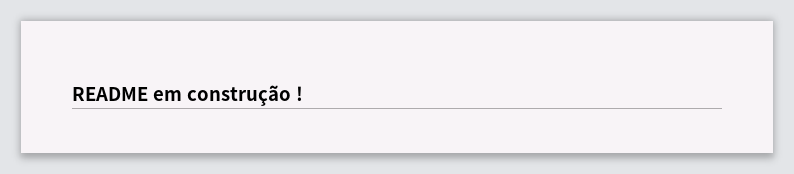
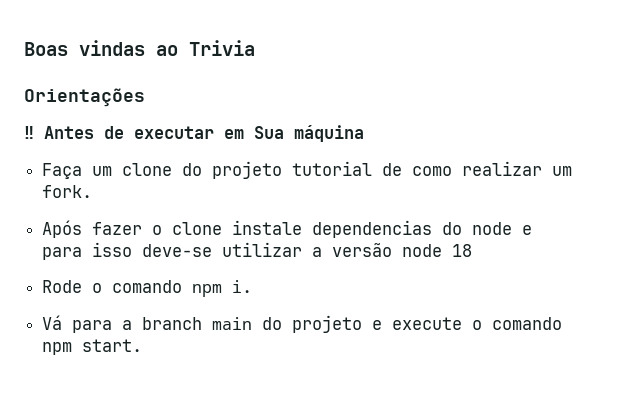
- README em construção !
+ Boas vindas ao Trivia
+ Orientações
+ ‼ Antes de executar em Sua máquina
+ Faça um clone do projeto tutorial de como realizar um fork.
+ Após fazer o clone instale dependencias do node e para isso deve-se utilizar a versão node 18
+ Rode o comando npm i.
+ Vá para a branch main do projeto e execute o comando npm start.

